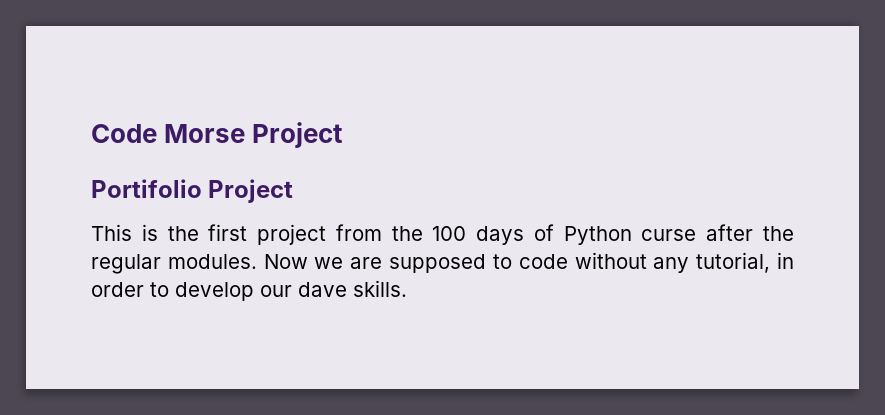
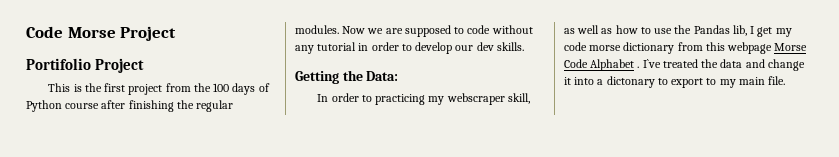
- This is the first project from the 100 days of Python curse after the regular modules.
+ This is the first project from the 100 days of Python course after finishing the regular modules.
- Now we are supposed to code without any tutorial, in order to develop our dave skills.
+ Now we are supposed to code without any tutorial in order to develop our dev skills.
+ Getting the Data:
+ In order to practicing my webscraper skill, as well as how to use the Pandas lib, I get my code morse dictionary from this webpage Morse Code Alphabet . I`ve treated the data and change it into a dictonary to export to my main file.

